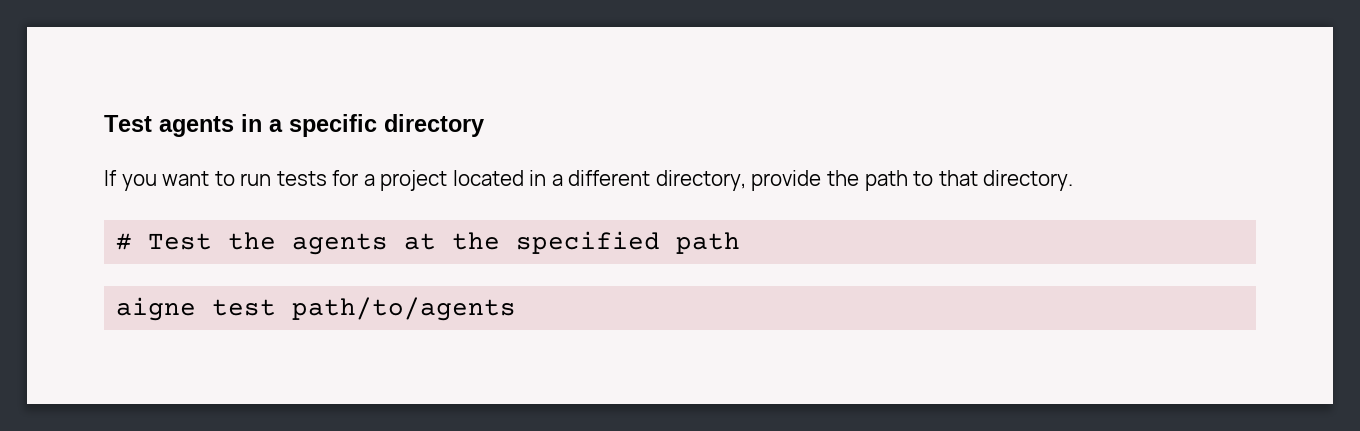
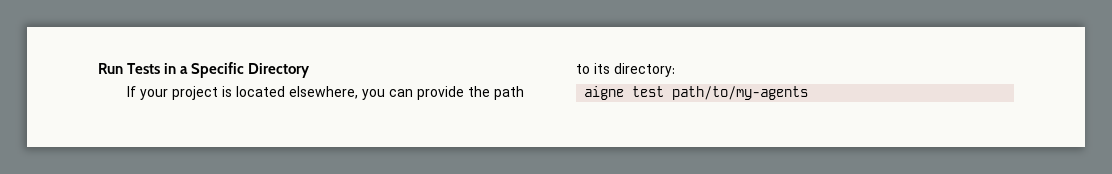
- Test agents in a specific directory
- If you want to run tests for a project located in a different directory, provide the path to that directory.
- # Test the agents at the specified path
+ Run Tests in a Specific Directory
+ If your project is located elsewhere, you can provide the path to its directory:
- aigne test path/to/agents
+ aigne test path/to/my-agents

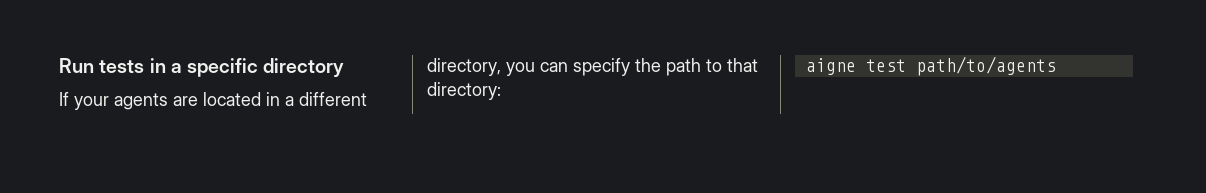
- Run Tests in a Specific Directory
+ Run tests in a specific directory
- If your project is located elsewhere, you can provide the path to its directory:
+ If your agents are located in a different directory, you can specify the path to that directory:
- aigne test path/to/my-agents
+ aigne test path/to/agents

